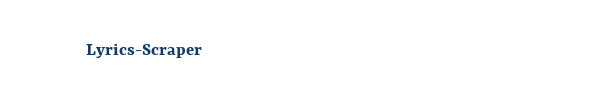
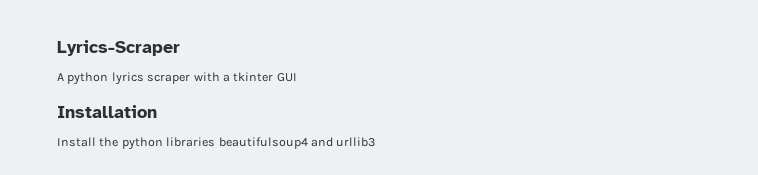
+ A python lyrics scraper with a tkinter GUI
+ Installation
+ Install the python libraries beautifulsoup4 and urllib3

